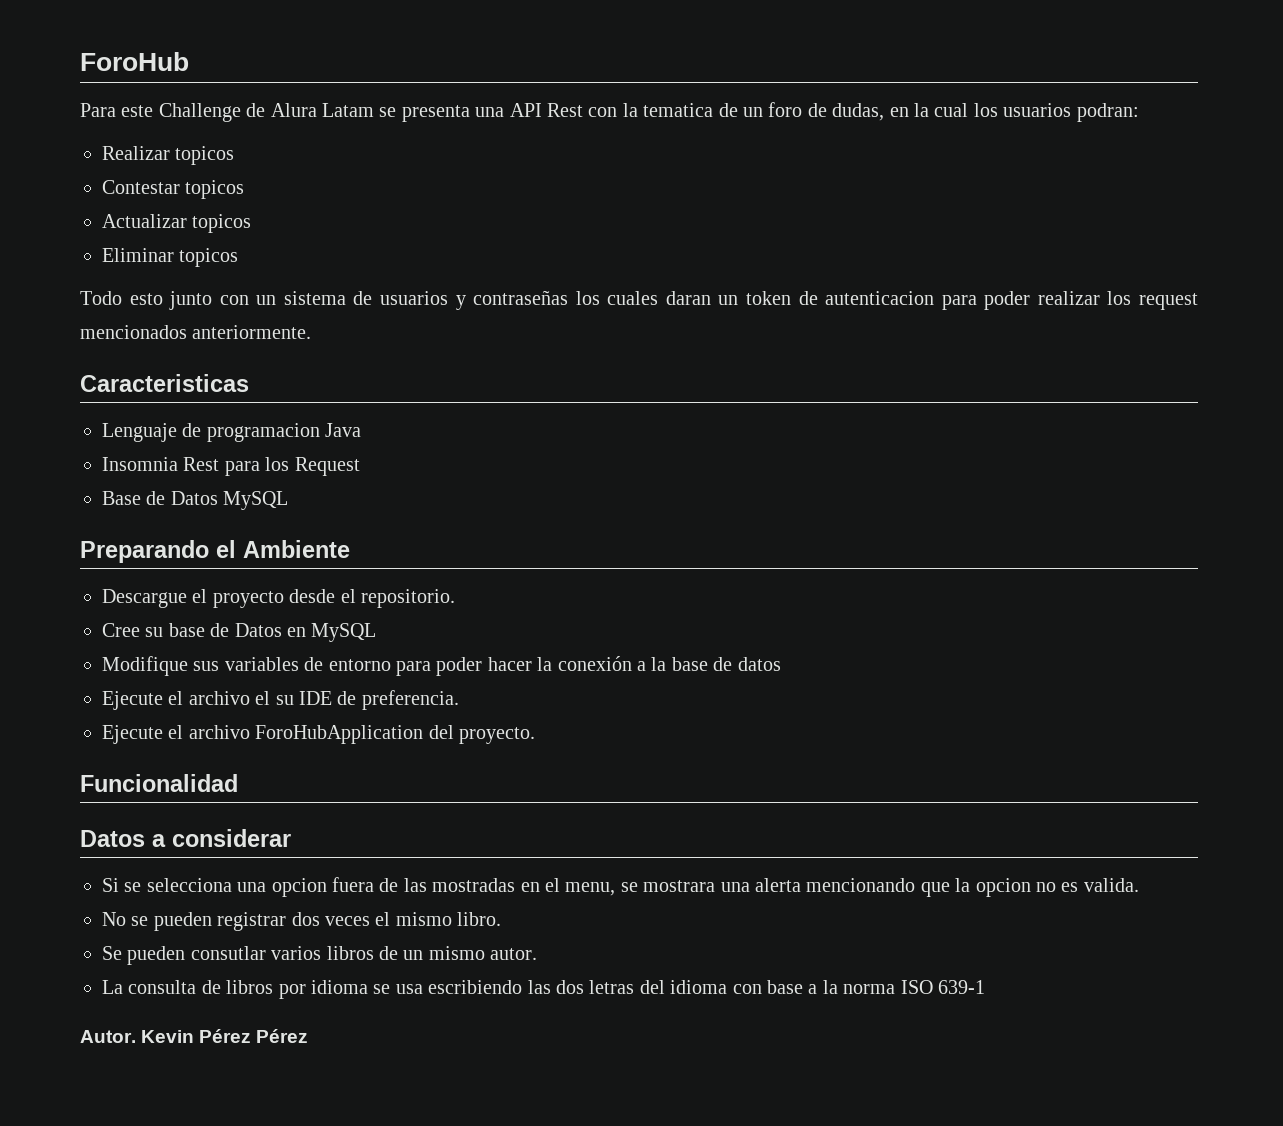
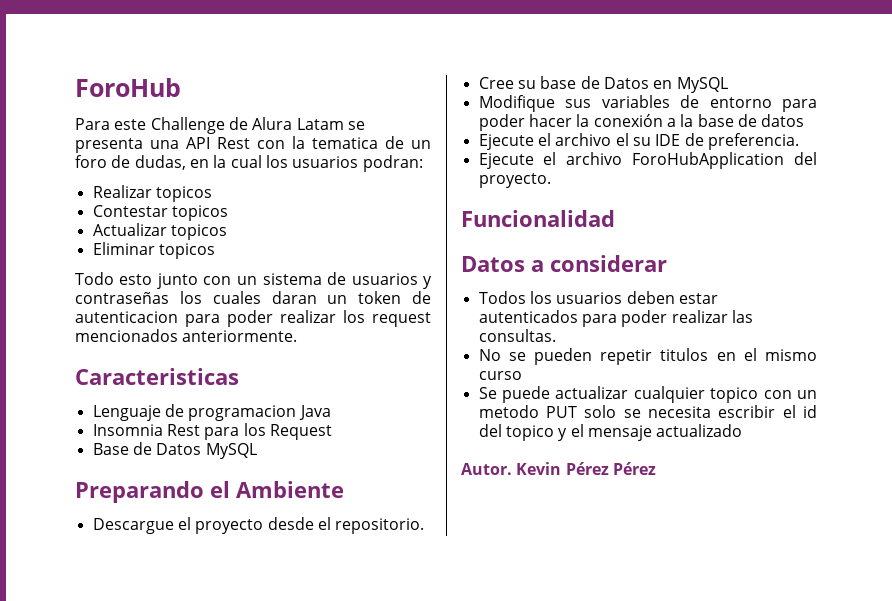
- Si se selecciona una opcion fuera de las mostradas en el menu, se mostrara una alerta mencionando que la opcion no es valida.
+ Todos los usuarios deben estar autenticados para poder realizar las consultas.
- No se pueden registrar dos veces el mismo libro.
+ No se pueden repetir titulos en el mismo curso
- Se pueden consutlar varios libros de un mismo autor.
- La consulta de libros por idioma se usa escribiendo las dos letras del idioma con base a la norma ISO 639-1
+ Se puede actualizar cualquier topico con un metodo PUT solo se necesita escribir el id del topico y el mensaje actualizado

